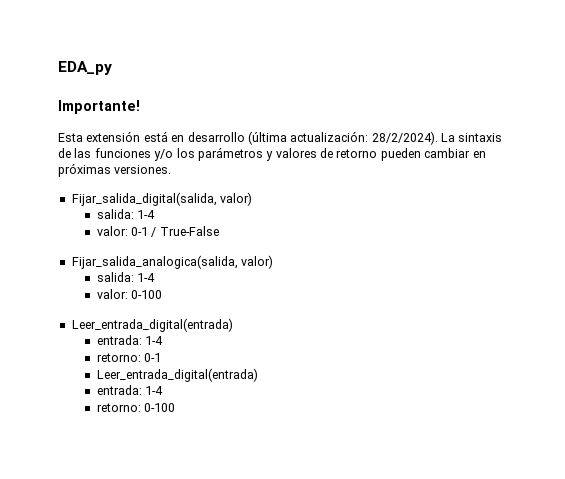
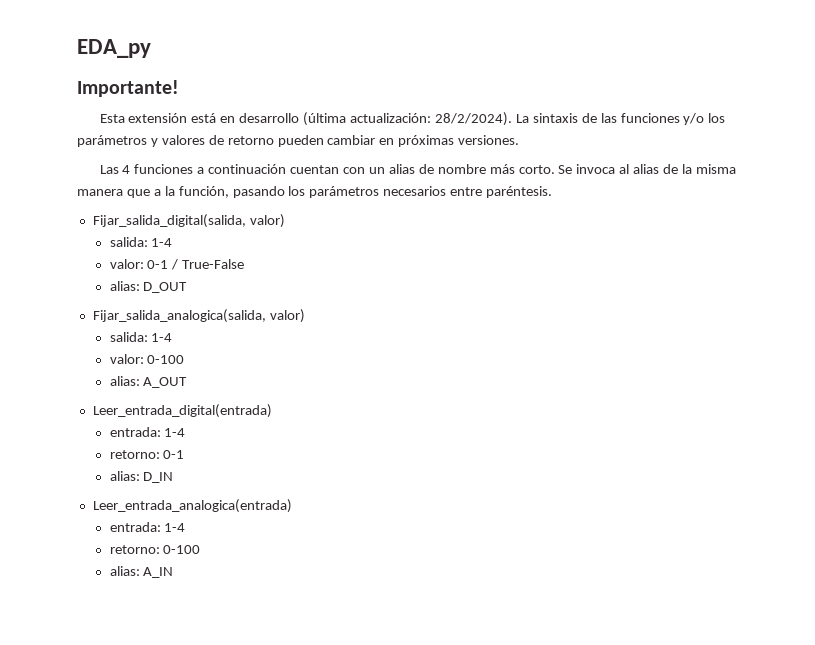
+ Las 4 funciones a continuación cuentan con un alias de nombre más corto. Se invoca al alias de la misma manera que a la función, pasando los parámetros necesarios entre paréntesis.
+ alias: D_OUT
+ alias: A_OUT
  retorno: 0-1
- Leer_entrada_digital(entrada)
+ alias: D_IN
+ Leer_entrada_analogica(entrada)
+ alias: A_IN

